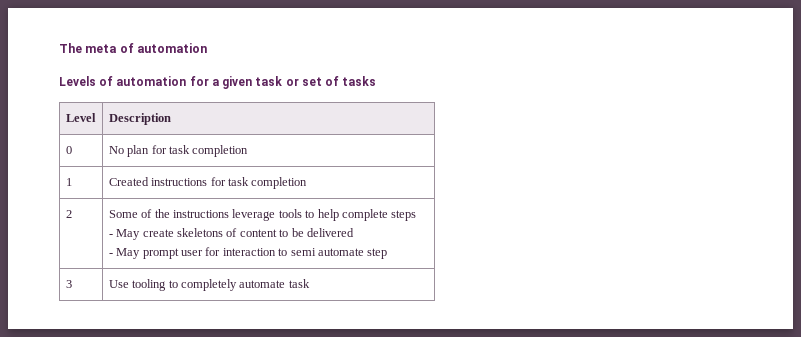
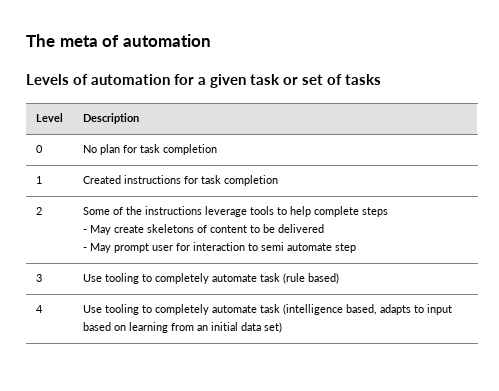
- 3 | Use tooling to completely automate task
+ 3 | Use tooling to completely automate task (rule based)
+ 4 | Use tooling to completely automate task (intelligence based, adapts to input based on learning from an initial data set)

